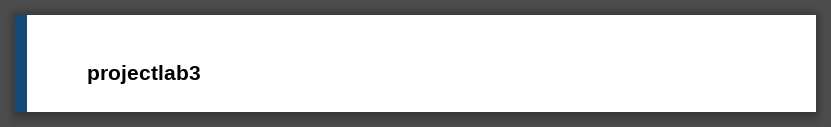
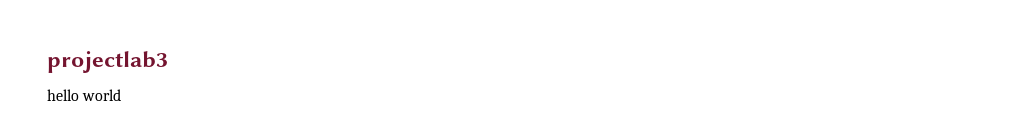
+ hello world

